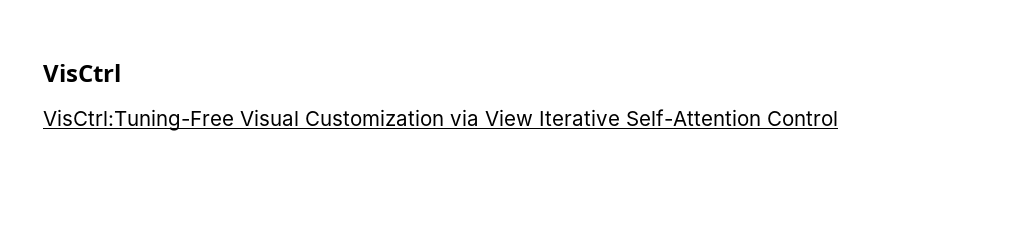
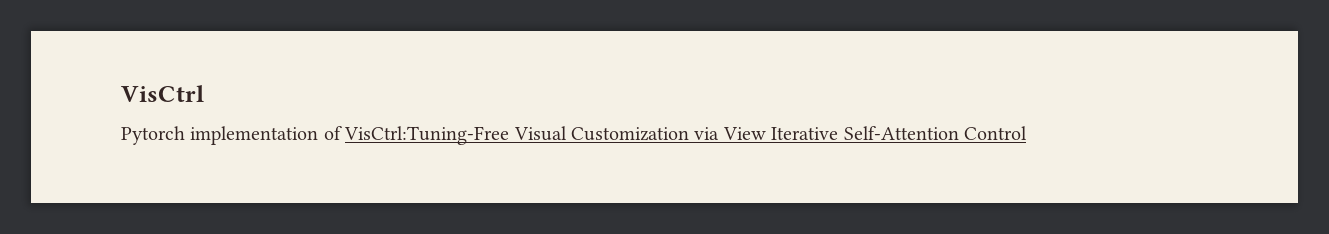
- VisCtrl:Tuning-Free Visual Customization via View Iterative Self-Attention Control
+ Pytorch implementation of VisCtrl:Tuning-Free Visual Customization via View Iterative Self-Attention Control

